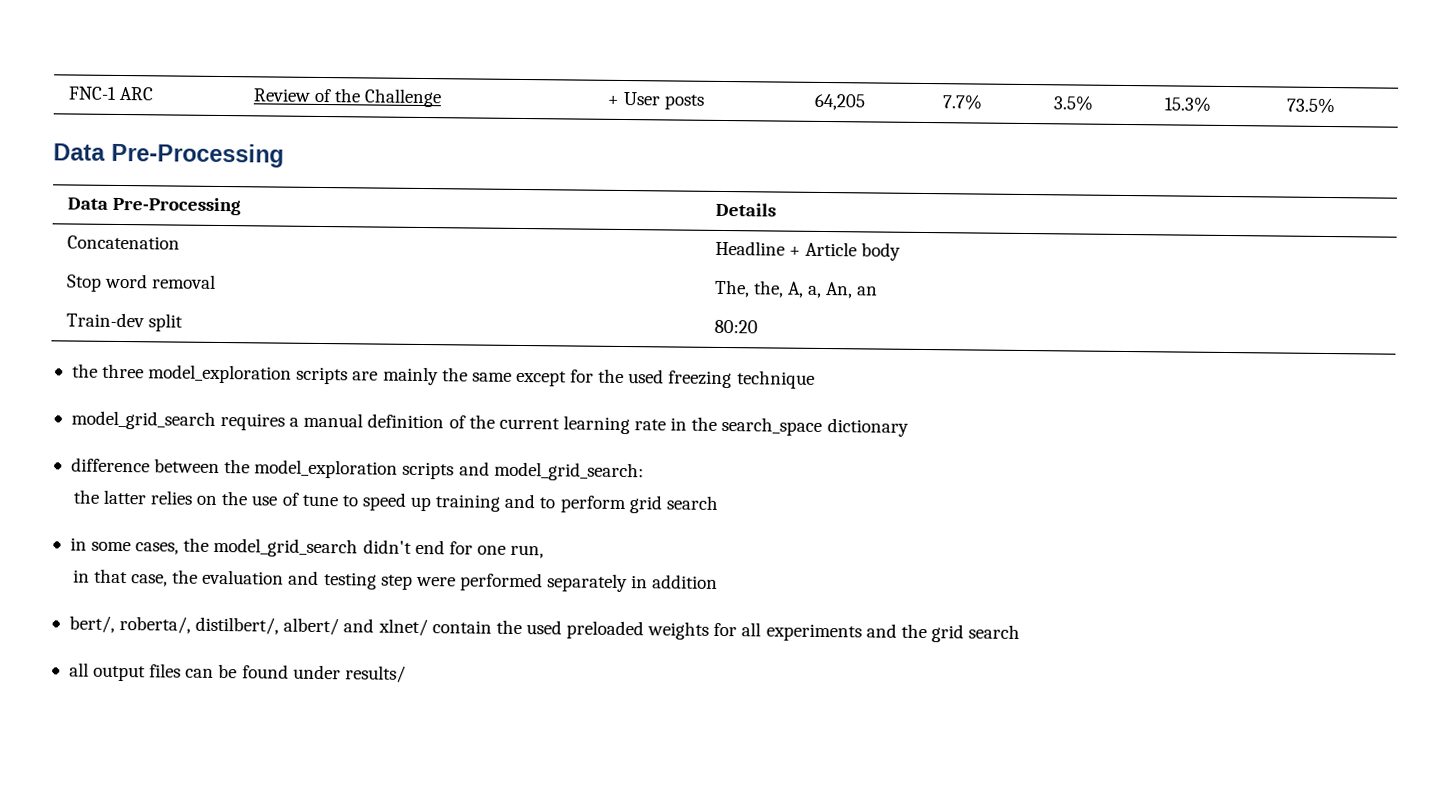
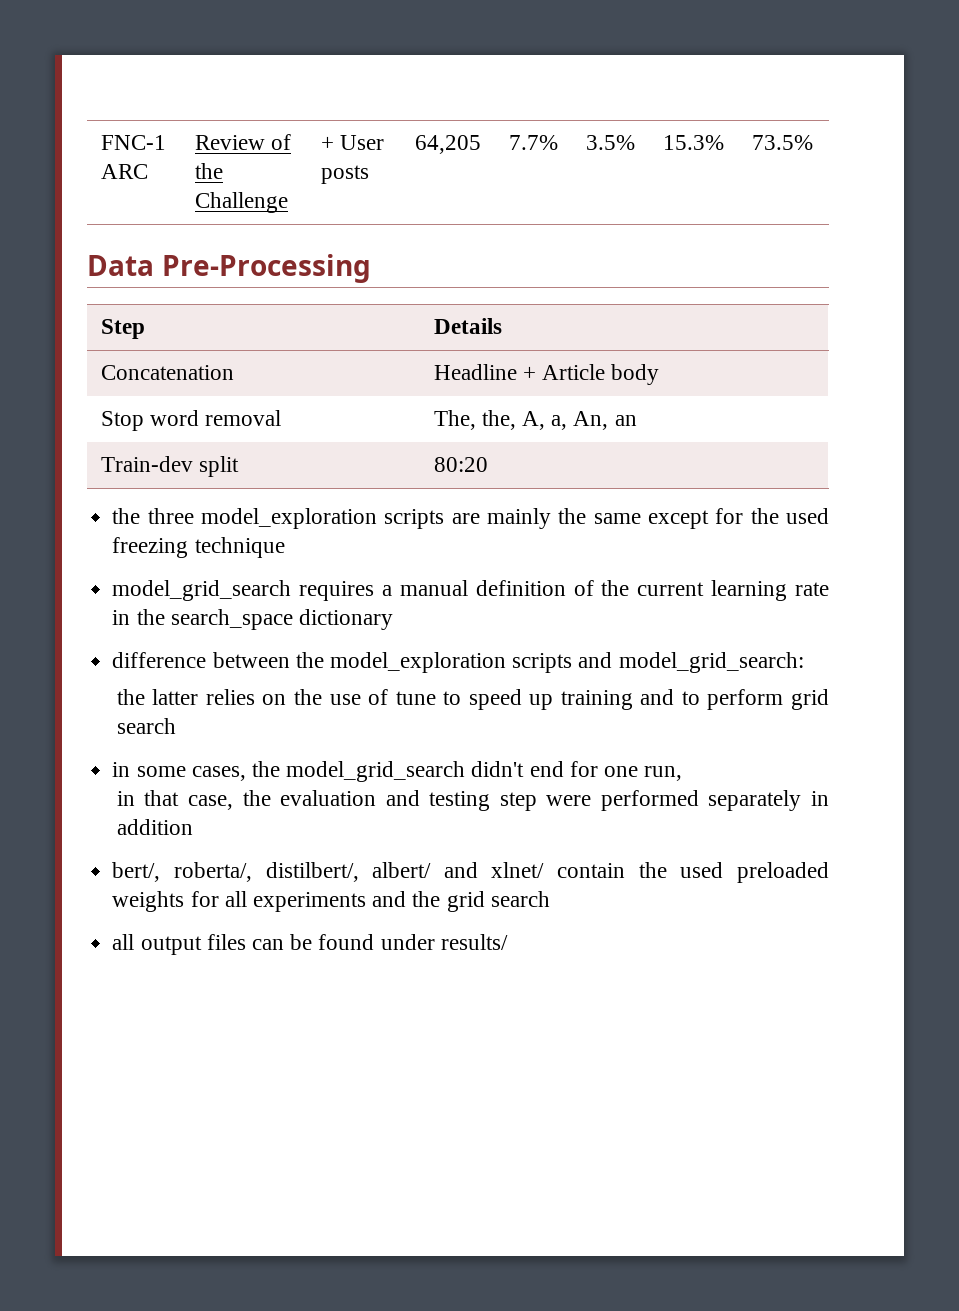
- Data Pre-Processing | Details
+ Step | Details

